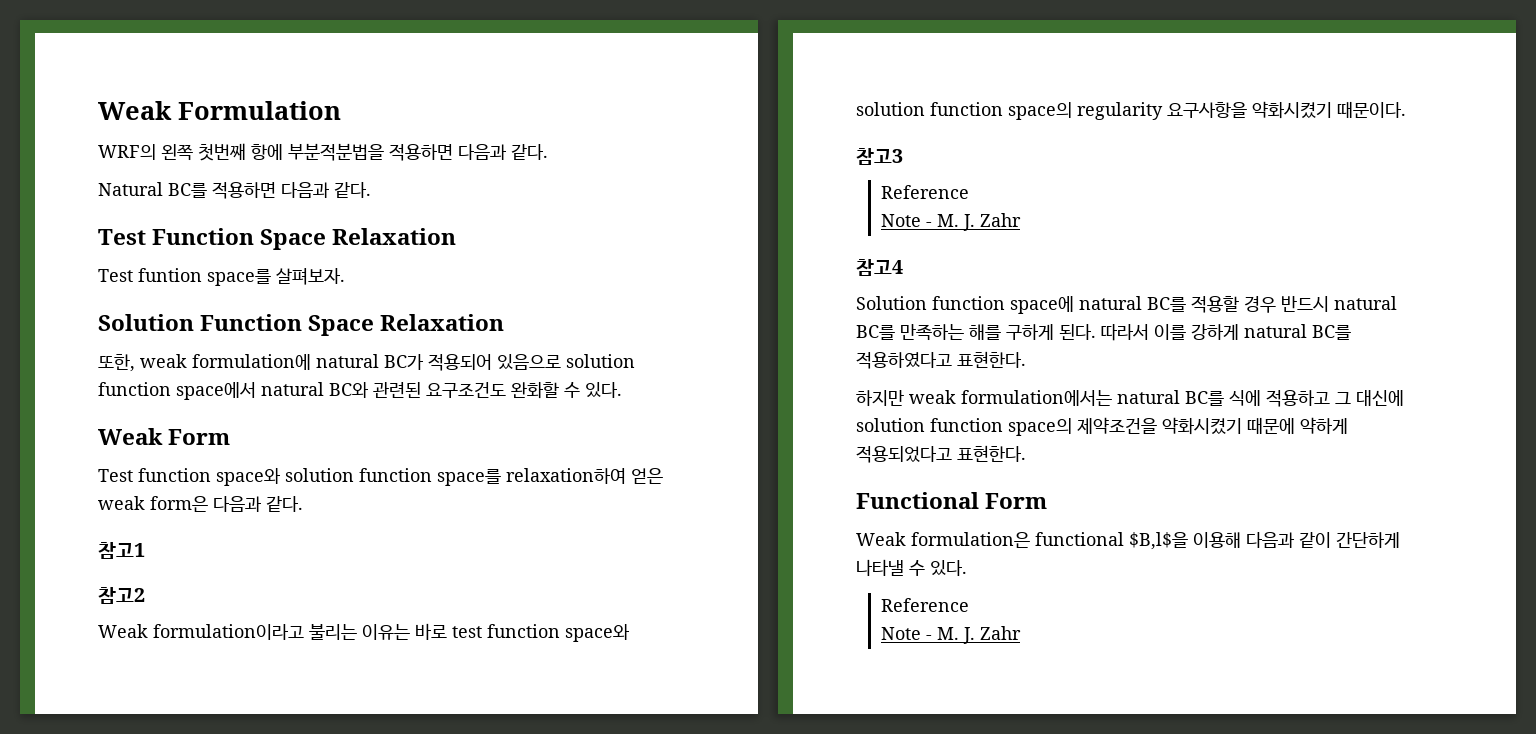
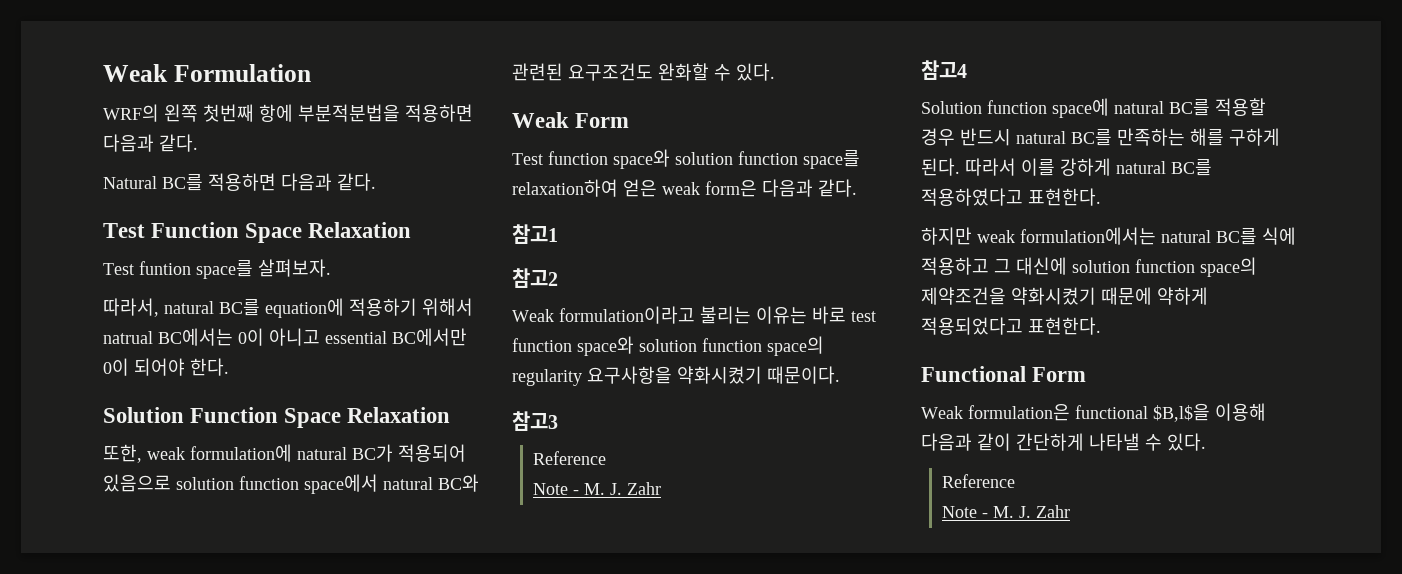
+ 따라서, natural BC를 equation에 적용하기 위해서 natrual BC에서는 0이 아니고 essential BC에서만 0이 되어야 한다.

